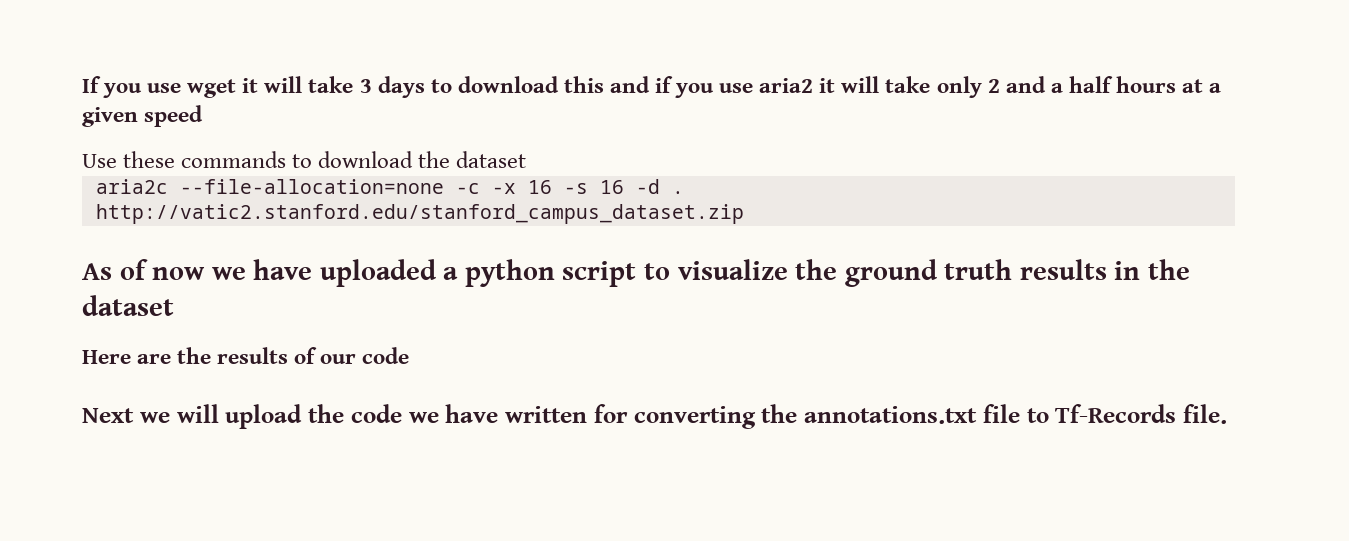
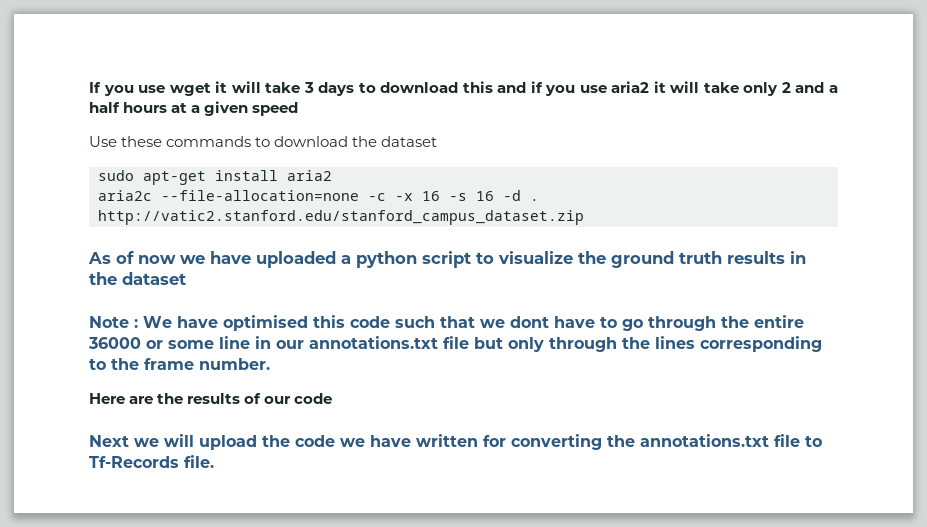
+ sudo apt-get install aria2
+ Note : We have optimised this code such that we dont have to go through the entire 36000 or some line in our annotations.txt file but only through the lines corresponding to the frame number.

